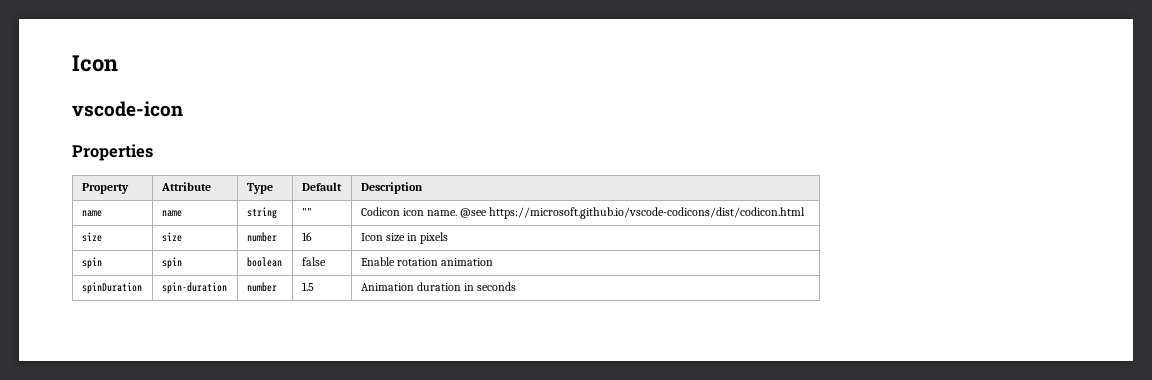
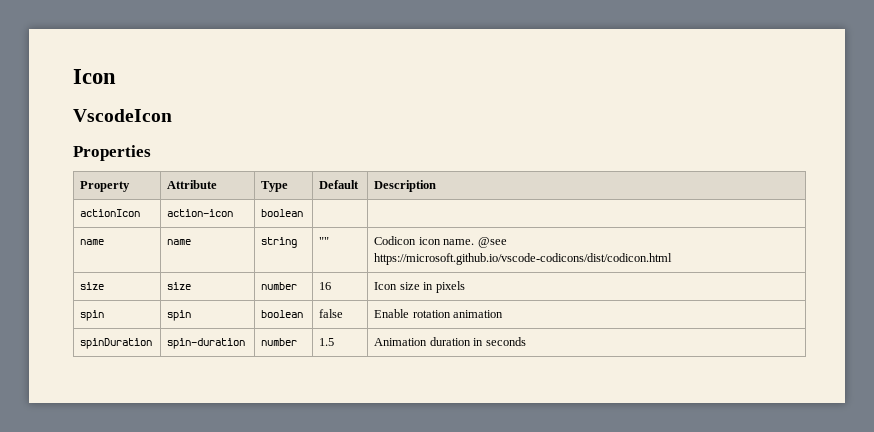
- vscode-icon
+ VscodeIcon
+ actionIcon | action-icon | boolean | |

